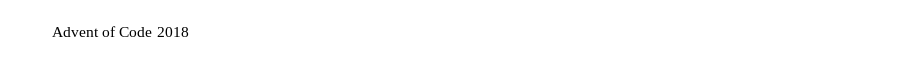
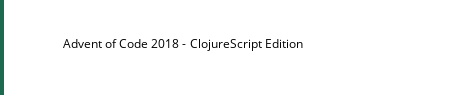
- Advent of Code 2018
+ Advent of Code 2018 - ClojureScript Edition

